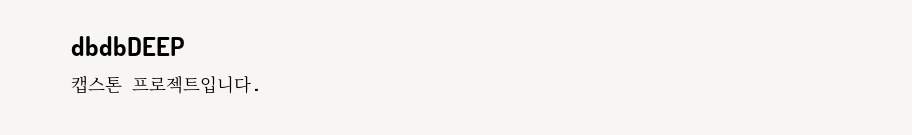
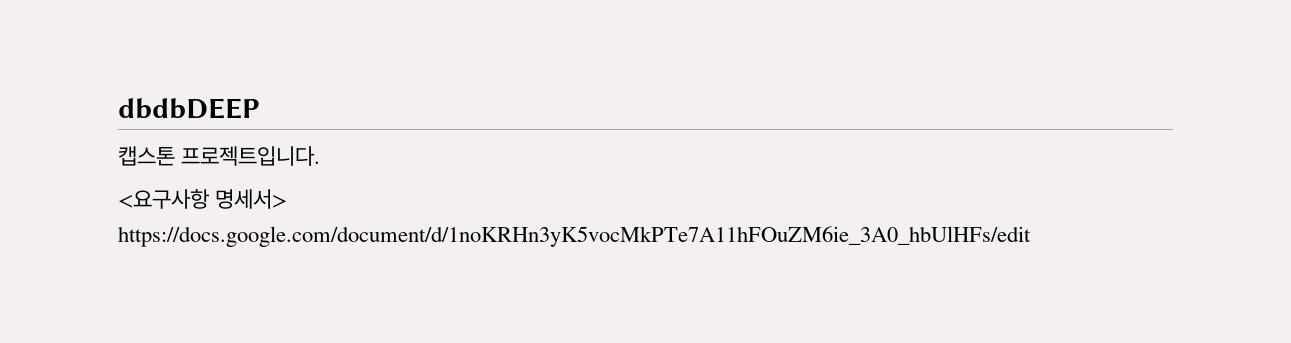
+ <요구사항 명세서> https://docs.google.com/document/d/1noKRHn3yK5vocMkPTe7A11hFOuZM6ie_3A0_hbUlHFs/edit

